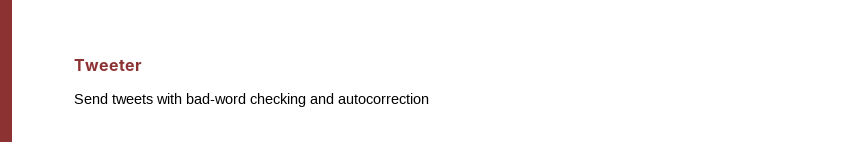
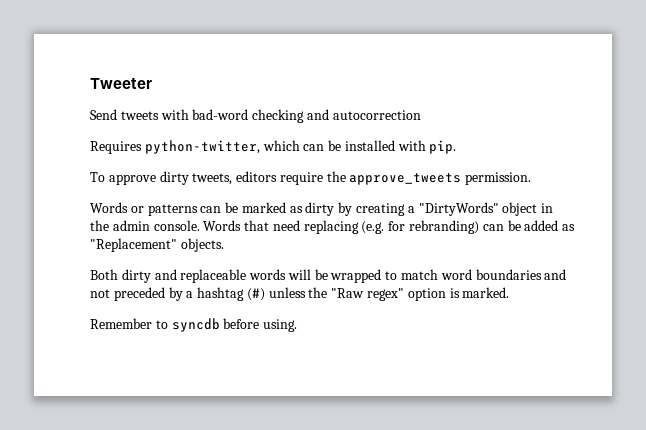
+ Requires python-twitter, which can be installed with pip.
+ To approve dirty tweets, editors require the approve_tweets permission.
+ Words or patterns can be marked as dirty by creating a "DirtyWords" object in the admin console. Words that need replacing (e.g. for rebranding) can be added as "Replacement" objects.
+ Both dirty and replaceable words will be wrapped to match word boundaries and not preceded by a hashtag (#) unless the "Raw regex" option is marked.
+ Remember to syncdb before using.

